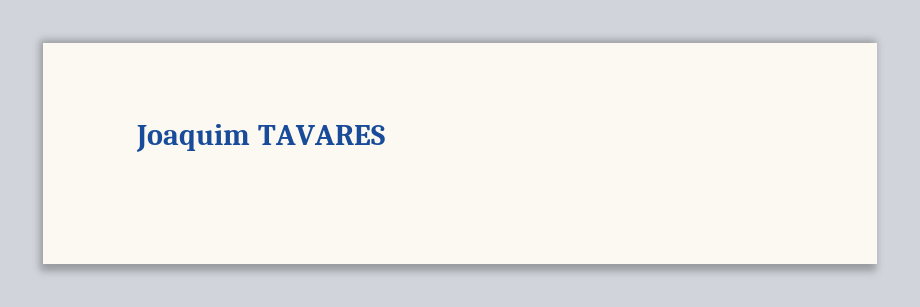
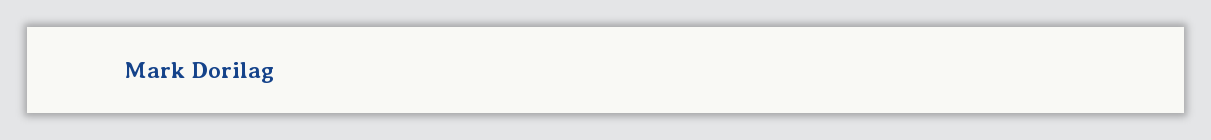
- Joaquim TAVARES
+ Mark Dorilag

